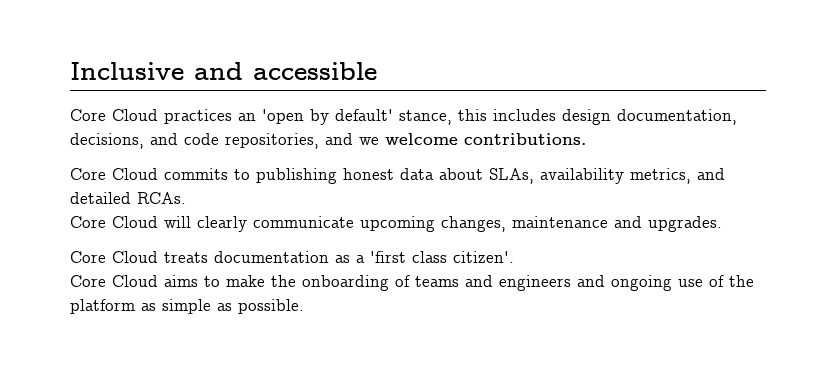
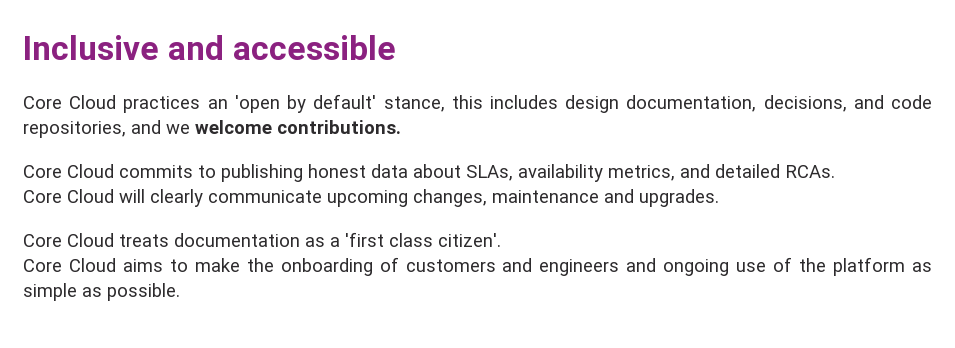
- Core Cloud aims to make the onboarding of teams and engineers and ongoing use of the platform as simple as possible.
+ Core Cloud aims to make the onboarding of customers and engineers and ongoing use of the platform as simple as possible.

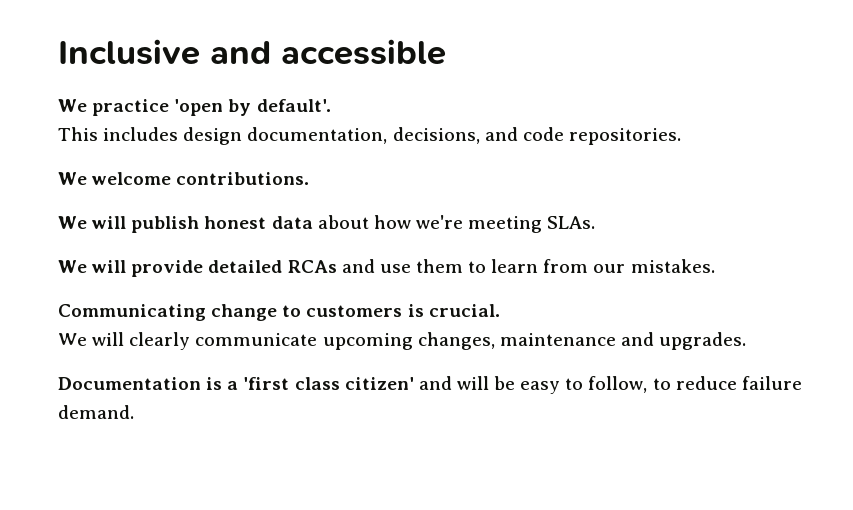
- Core Cloud practices an 'open by default' stance, this includes design documentation, decisions, and code repositories, and we welcome contributions.
+ We practice 'open by default'.
+ This includes design documentation, decisions, and code repositories.
+ We welcome contributions.
- Core Cloud commits to publishing honest data about SLAs, availability metrics, and detailed RCAs.
- Core Cloud will clearly communicate upcoming changes, maintenance and upgrades.
+ We will publish honest data about how we're meeting SLAs.
+ We will provide detailed RCAs and use them to learn from our mistakes.
+ Communicating change to customers is crucial.
+ We will clearly communicate upcoming changes, maintenance and upgrades.
- Core Cloud treats documentation as a 'first class citizen'.
- Core Cloud aims to make the onboarding of customers and engineers and ongoing use of the platform as simple as possible.
+ Documentation is a 'first class citizen' and will be easy to follow, to reduce failure demand.

